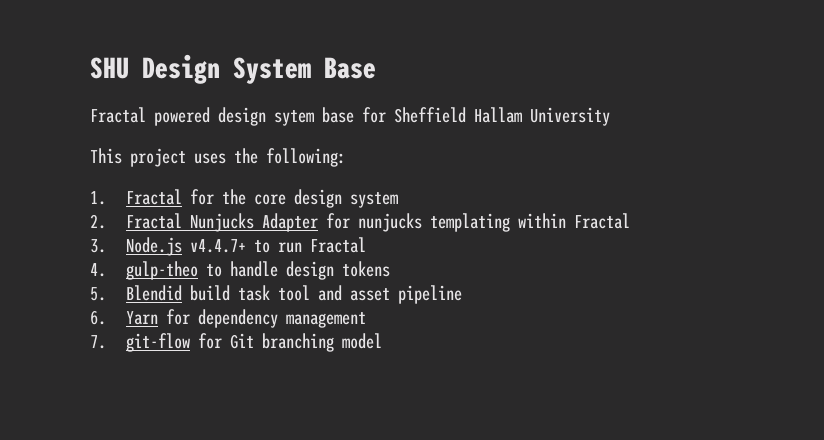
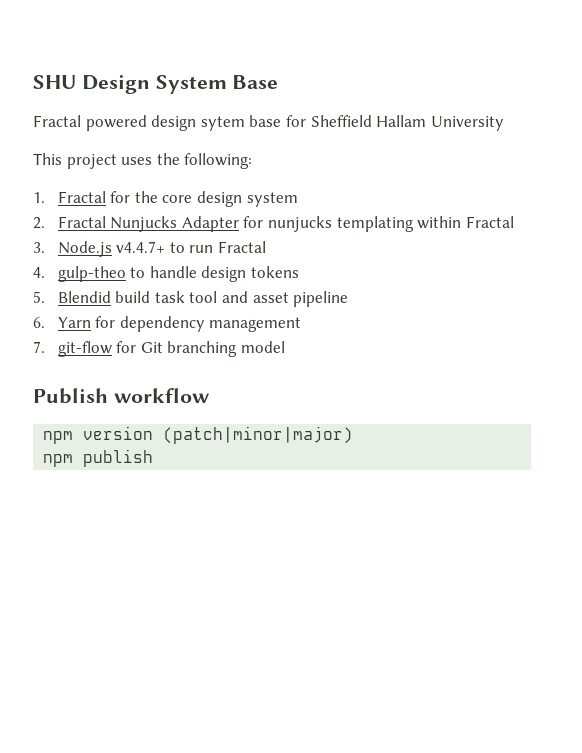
+ Publish workflow
+ npm version (patch|minor|major)
+ npm publish

